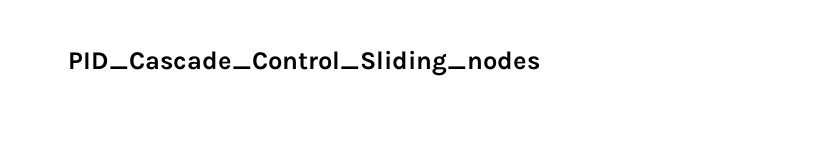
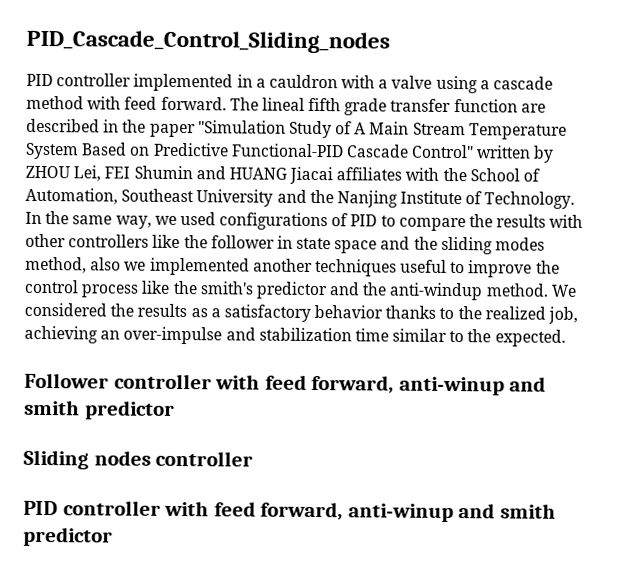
+ PID controller implemented in a cauldron with a valve using a cascade method with feed forward. The lineal fifth grade transfer function are described in the paper "Simulation Study of A Main Stream Temperature System Based on Predictive Functional-PID Cascade Control" written by ZHOU Lei, FEI Shumin and HUANG Jiacai affiliates with the School of Automation, Southeast University and the Nanjing Institute of Technology. In the same way, we used configurations of PID to compare the results with other controllers like the follower in state space and the sliding modes method, also we implemented another techniques useful to improve the control process like the smith's predictor and the anti-windup method. We considered the results as a satisfactory behavior thanks to the realized job, achieving an over-impulse and stabilization time similar to the expected.
+ Follower controller with feed forward, anti-winup and smith predictor
+ Sliding nodes controller
+ PID controller with feed forward, anti-winup and smith predictor

